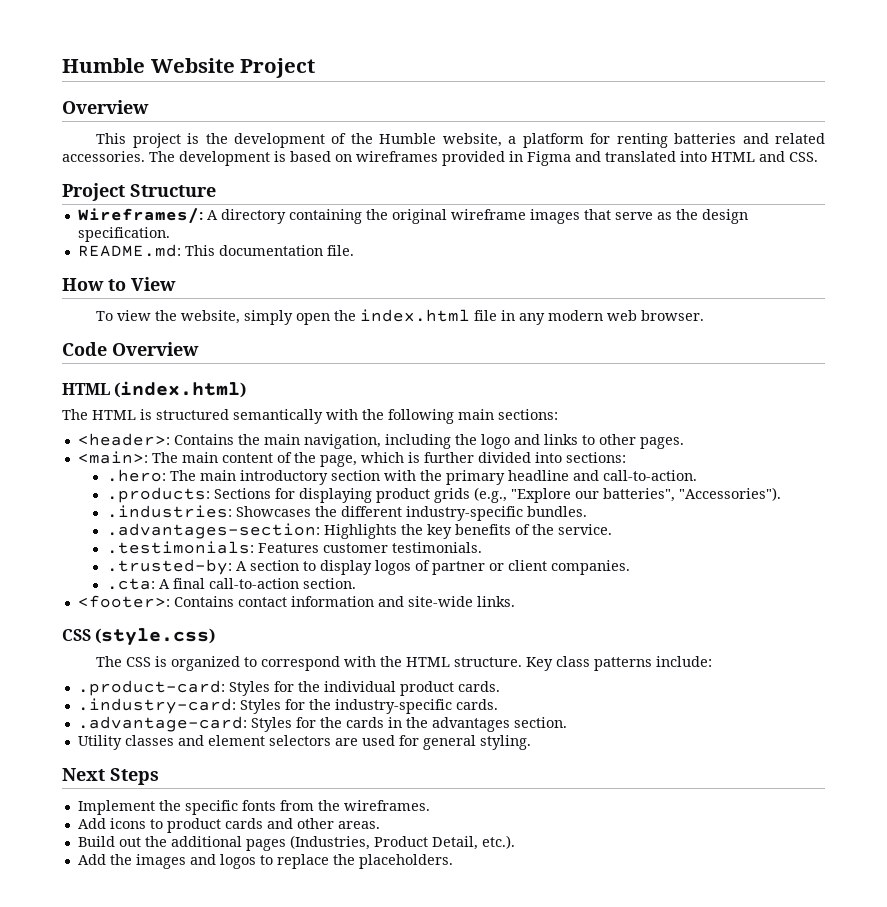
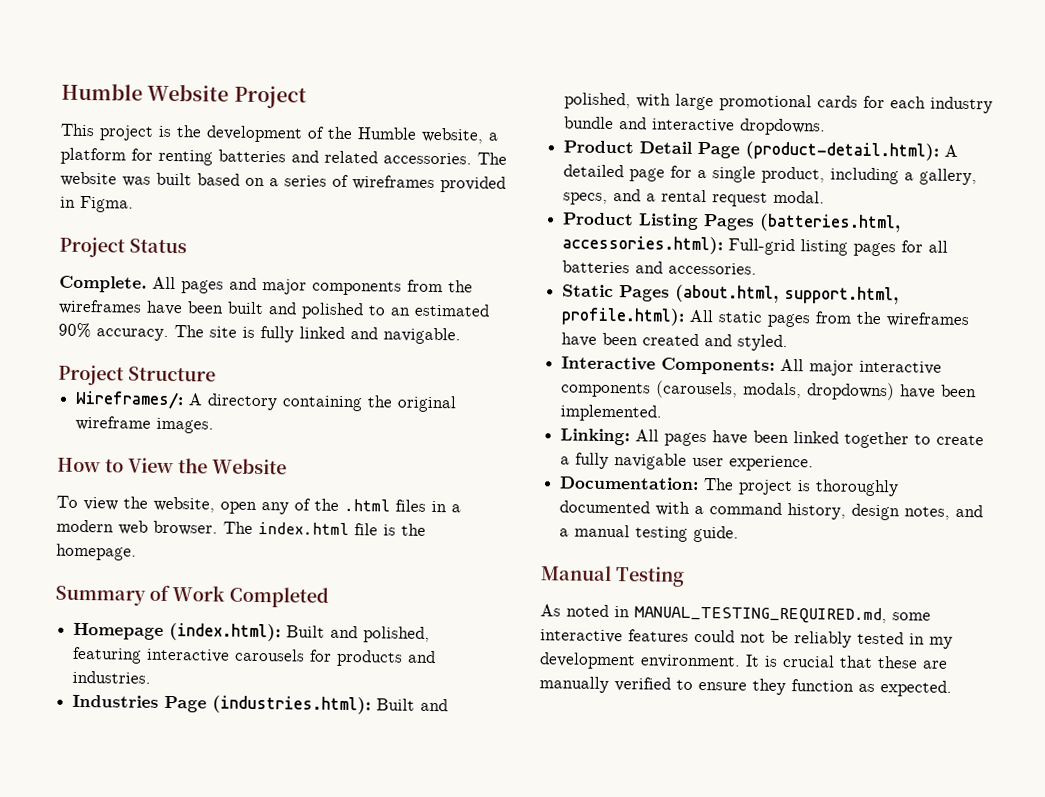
  Humble Website Project
- Overview
- The development is based on wireframes provided in Figma and translated into HTML and CSS.
+ The website was built based on a series of wireframes provided in Figma.
+ Project Status
+ Complete. All pages and major components from the wireframes have been built and polished to an estimated 90% accuracy. The site is fully linked and navigable.
- Wireframes/: A directory containing the original wireframe images that serve as the design specification.
- README.md: This documentation file.
+ Wireframes/: A directory containing the original wireframe images.
- How to View
+ How to View the Website
- To view the website, simply open the index.html file in any modern web browser.
- Code Overview
- HTML (index.html)
- The HTML is structured semantically with the following main sections:
- <header>: Contains the main navigation, including the logo and links to other pages.
- <main>: The main content of the page, which is further divided into sections:
- .hero: The main introductory section with the primary headline and call-to-action.
- .products: Sections for displaying product grids (e.g., "Explore our batteries", "Accessories").
- .industries: Showcases the different industry-specific bundles.
- .advantages-section: Highlights the key benefits of the service.
- .testimonials: Features customer testimonials.
- .trusted-by: A section to display logos of partner or client companies.
- .cta: A final call-to-action section.
- <footer>: Contains contact information and site-wide links.
- CSS (style.css)
- The CSS is organized to correspond with the HTML structure. Key class patterns include:
- .product-card: Styles for the individual product cards.
- .industry-card: Styles for the industry-specific cards.
- .advantage-card: Styles for the cards in the advantages section.
- Utility classes and element selectors are used for general styling.
- Next Steps
- Implement the specific fonts from the wireframes.
- Add icons to product cards and other areas.
- Build out the additional pages (Industries, Product Detail, etc.).
- Add the images and logos to replace the placeholders.
+ To view the website, open any of the .html files in a modern web browser. The index.html file is the homepage.
+ Summary of Work Completed
+ Homepage (index.html): Built and polished, featuring interactive carousels for products and industries.
+ Industries Page (industries.html): Built and polished, with large promotional cards for each industry bundle and interactive dropdowns.
+ Product Detail Page (product-detail.html): A detailed page for a single product, including a gallery, specs, and a rental request modal.
+ Product Listing Pages (batteries.html, accessories.html): Full-grid listing pages for all batteries and accessories.
+ Static Pages (about.html, support.html, profile.html): All static pages from the wireframes have been created and styled.
+ Interactive Components: All major interactive components (carousels, modals, dropdowns) have been implemented.
+ Linking: All pages have been linked together to create a fully navigable user experience.
+ Documentation: The project is thoroughly documented with a command history, design notes, and a manual testing guide.
+ Manual Testing
+ As noted in MANUAL_TESTING_REQUIRED.md, some interactive features could not be reliably tested in my development environment. It is crucial that these are manually verified to ensure they function as expected.

